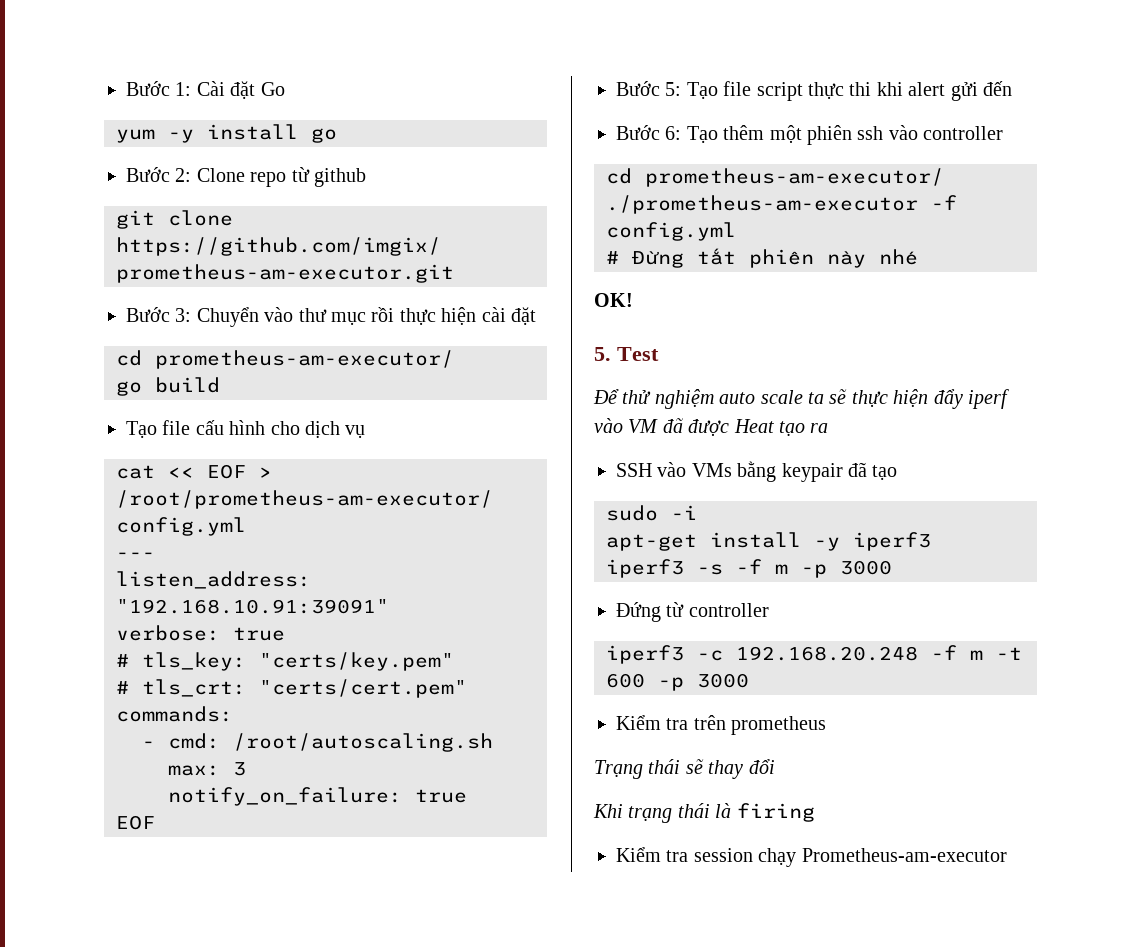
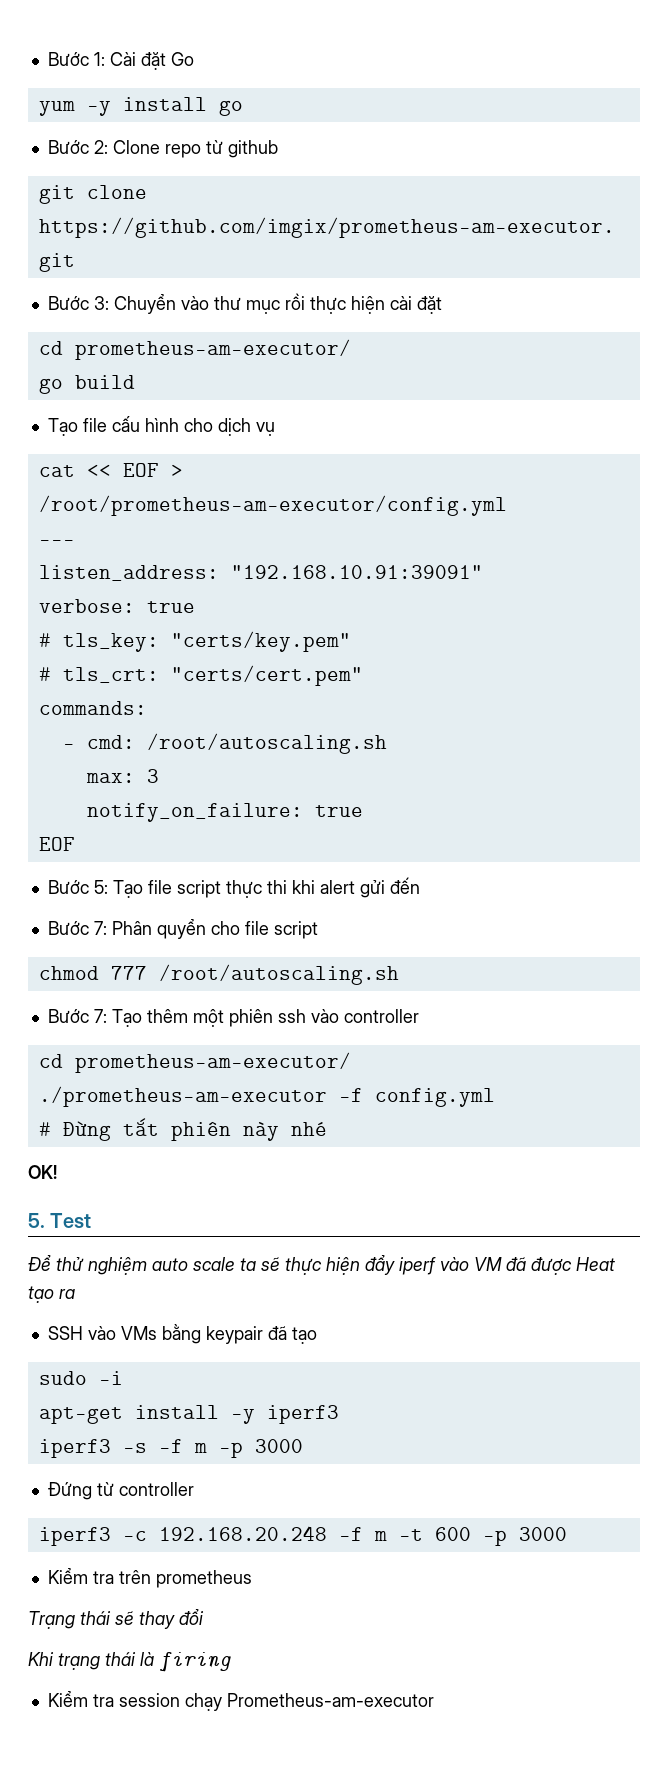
- Bước 6: Tạo thêm một phiên ssh vào controller
+ Bước 7: Phân quyển cho file script
+ chmod 777 /root/autoscaling.sh
+ Bước 7: Tạo thêm một phiên ssh vào controller

